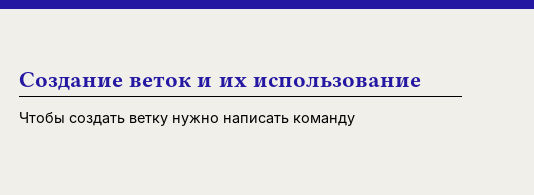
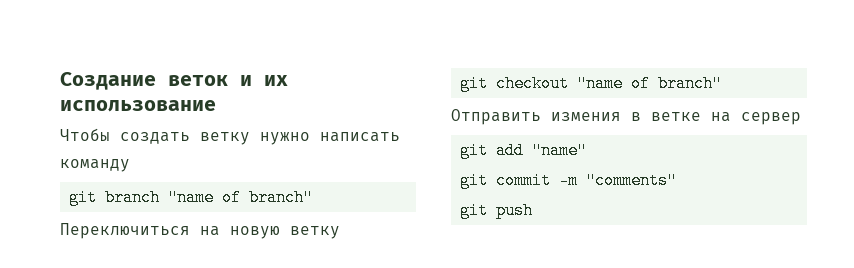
+ git branch "name of branch"
+ Переключиться на новую ветку
+ git checkout "name of branch"
+ Отправить измения в ветке на сервер
+ git add "name"
+ git commit -m "comments"
+ git push

